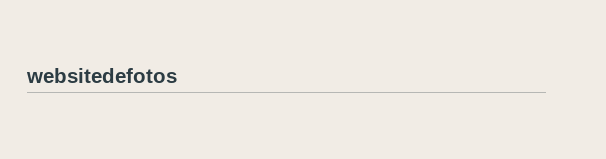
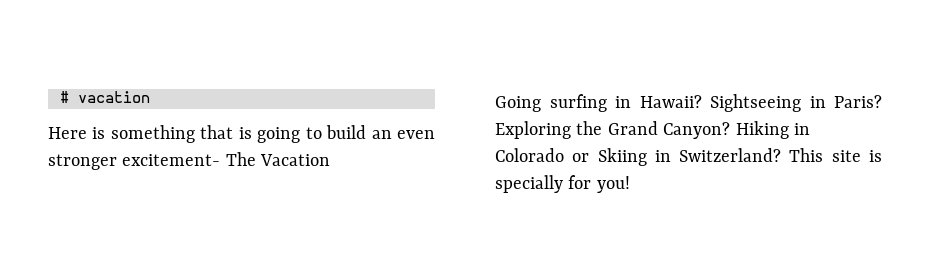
- websitedefotos
+ # vacation
+ Here is something that is going to build an even stronger excitement- The Vacation
+ Going surfing in Hawaii? Sightseeing in Paris? Exploring the Grand Canyon? Hiking in Colorado or Skiing in Switzerland? This site is specially for you!

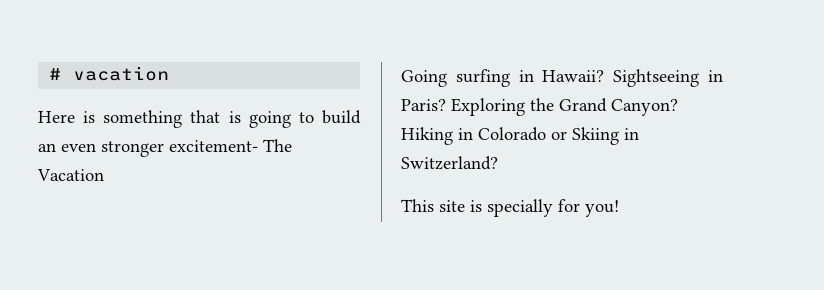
- Hiking in Colorado or Skiing in Switzerland? This site is specially for you!
+ Hiking in Colorado or Skiing in Switzerland?
+ This site is specially for you!

